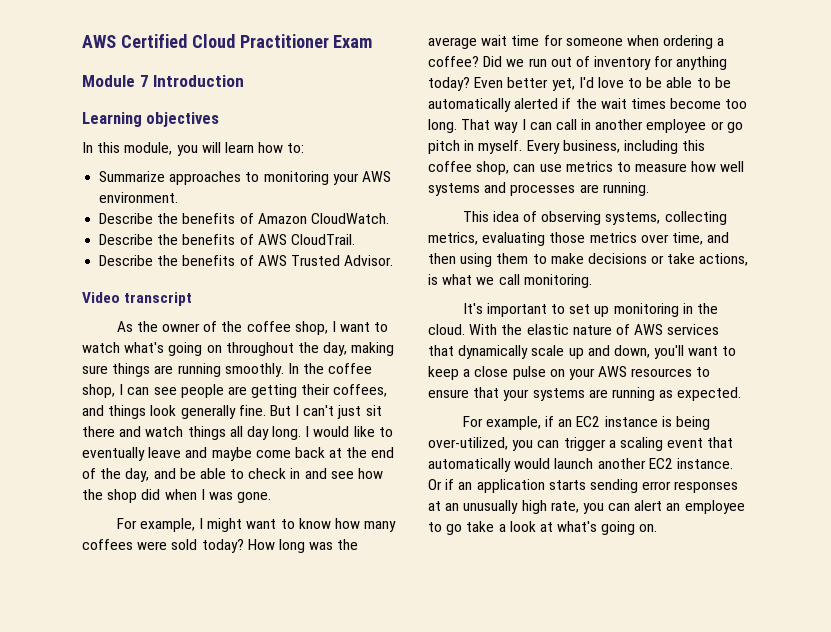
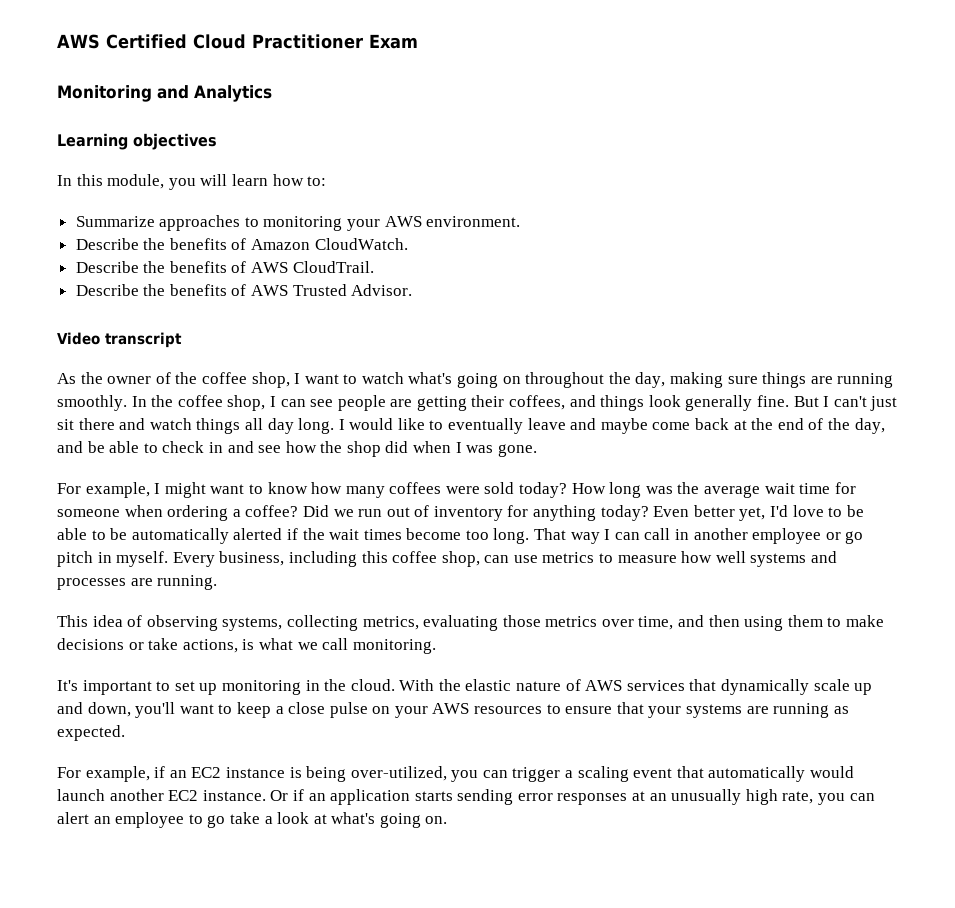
- Module 7 Introduction
+ Monitoring and Analytics

